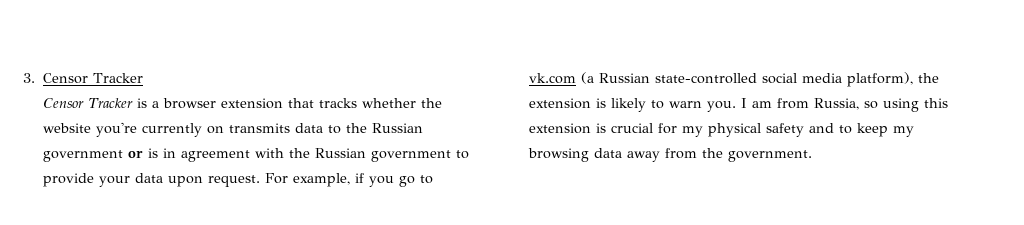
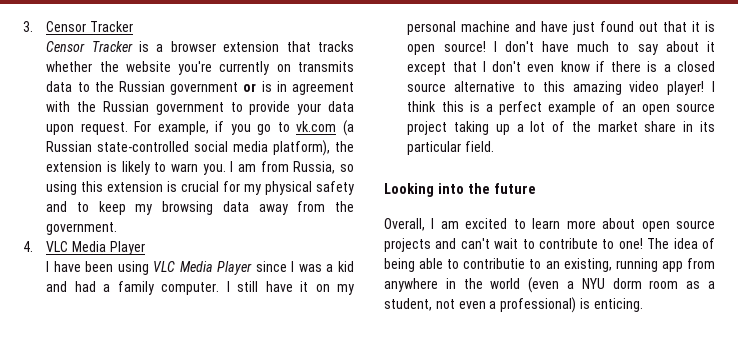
+ 4. VLC Media Player
+ I have been using VLC Media Player since I was a kid and had a family computer. I still have it on my personal machine and have just found out that it is open source! I don't have much to say about it except that I don't even know if there is a closed source alternative to this amazing video player! I think this is a perfect example of an open source project taking up a lot of the market share in its particular field.
+ Looking into the future
+ Overall, I am excited to learn more about open source projects and can't wait to contribute to one! The idea of being able to contributie to an existing, running app from anywhere in the world (even a NYU dorm room as a student, not even a professional) is enticing.

